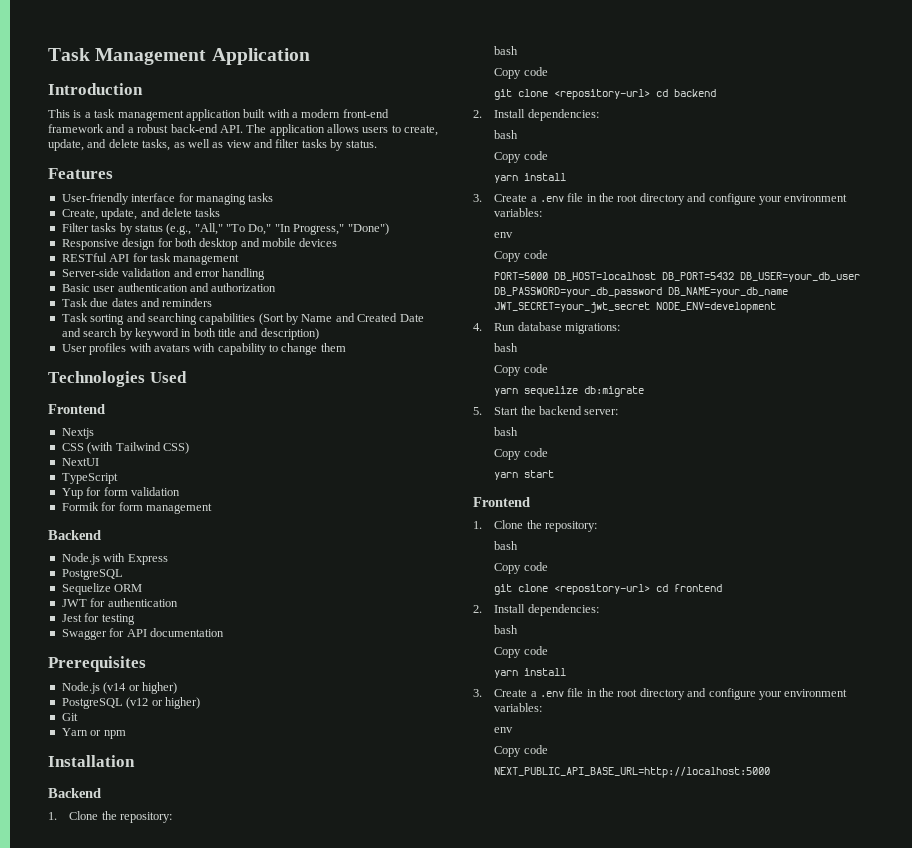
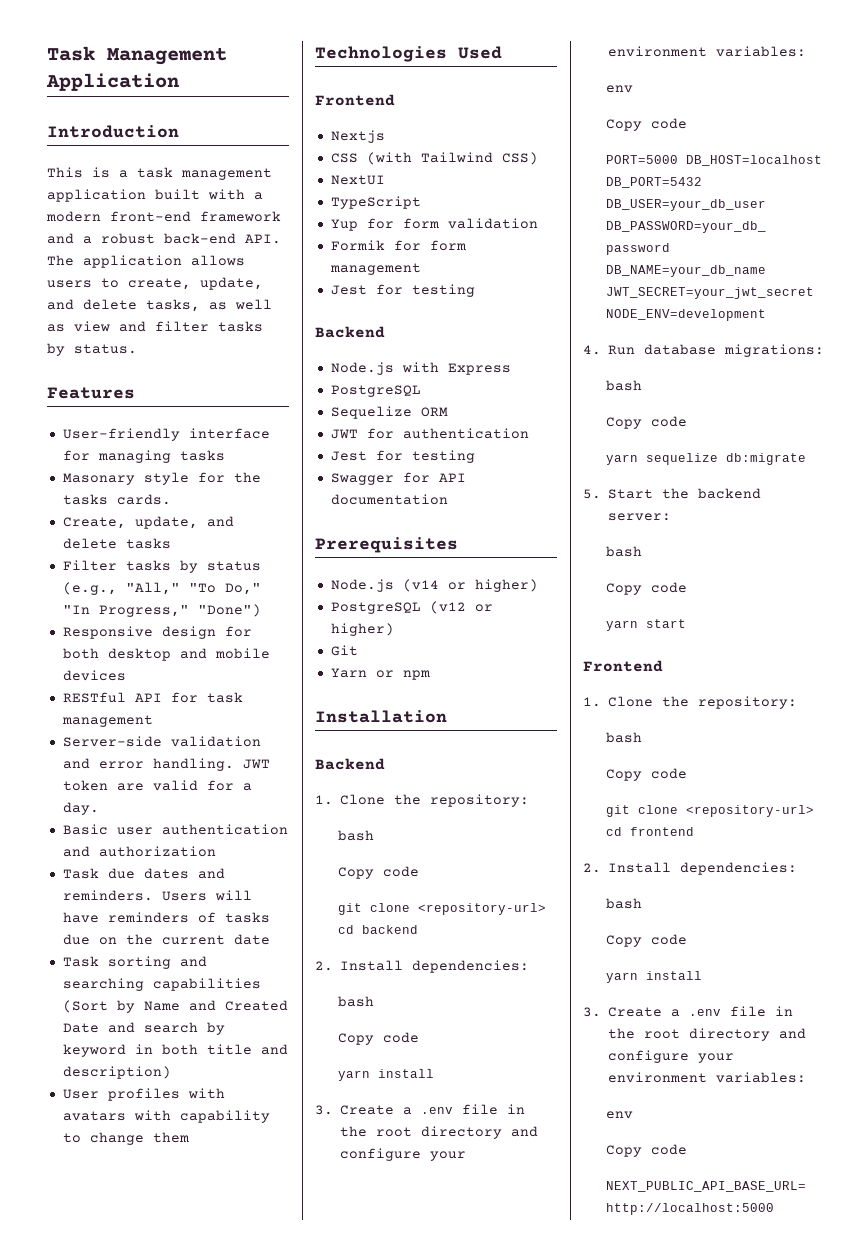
+ Masonary style for the tasks cards.
- Server-side validation and error handling
+ Server-side validation and error handling. JWT token are valid for a day.
- Task due dates and reminders
+ Task due dates and reminders. Users will have reminders of tasks due on the current date
  Formik for form management
+ Jest for testing

